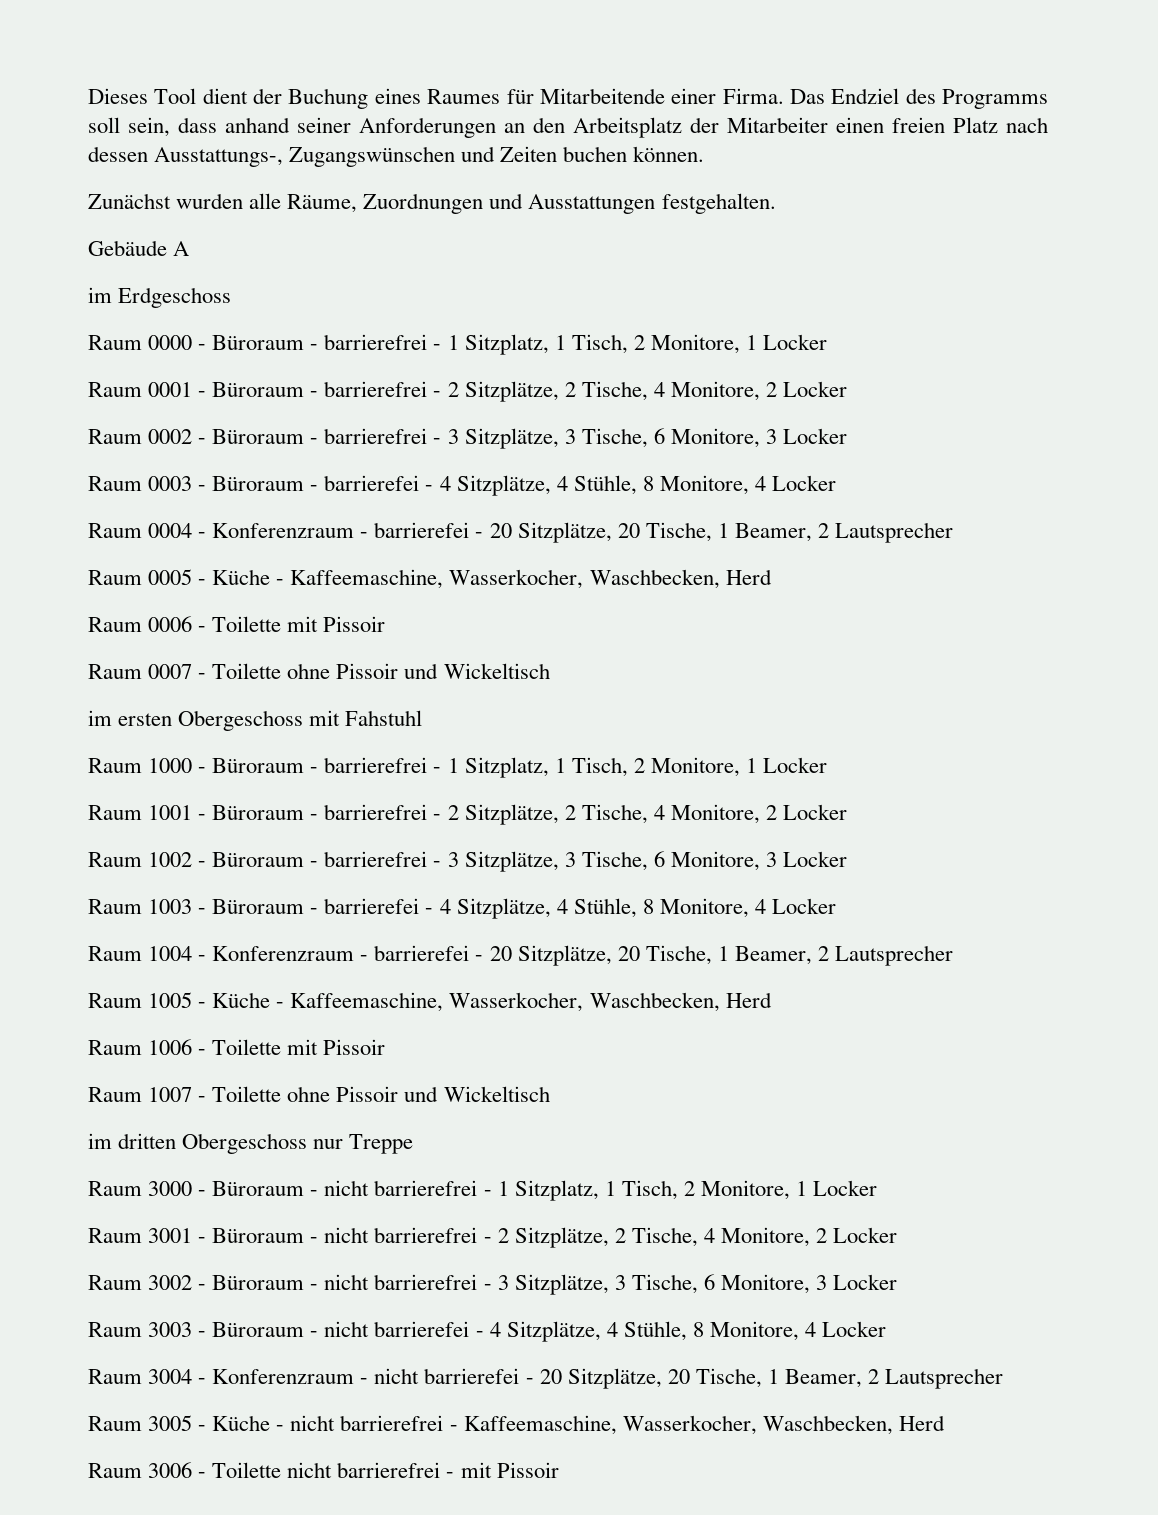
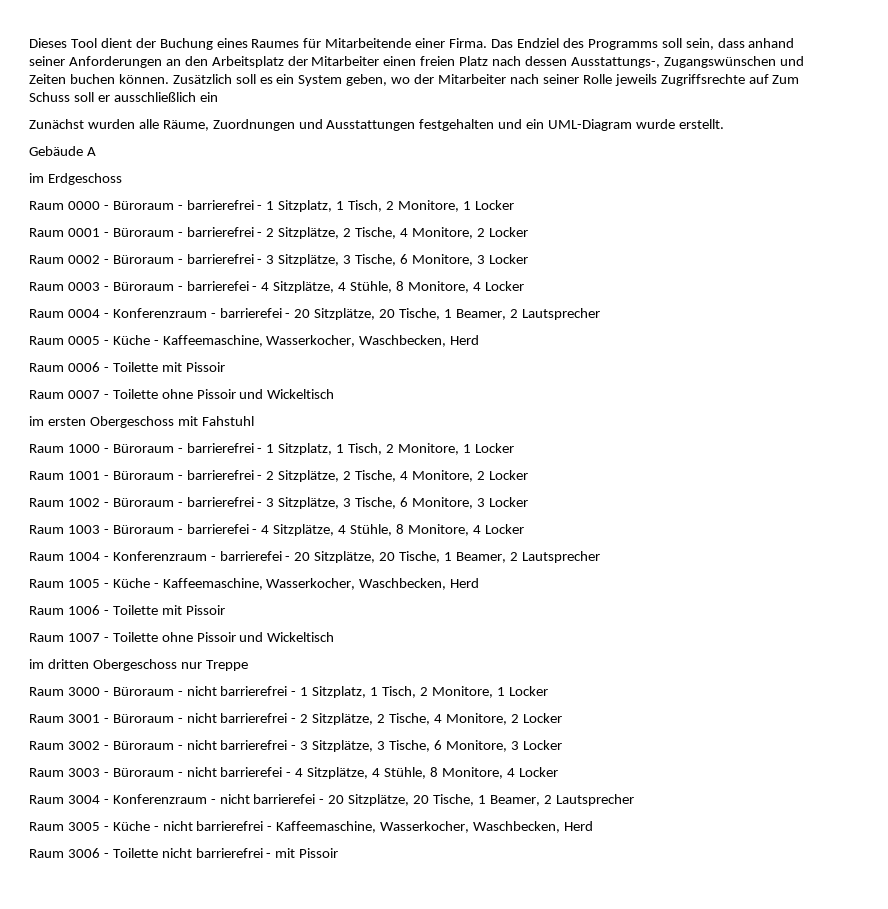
+ Zusätzlich soll es ein System geben, wo der Mitarbeiter nach seiner Rolle jeweils Zugriffsrechte auf Zum Schuss soll er ausschließlich ein
- Zunächst wurden alle Räume, Zuordnungen und Ausstattungen festgehalten.
+ Zunächst wurden alle Räume, Zuordnungen und Ausstattungen festgehalten und ein UML-Diagram wurde erstellt.

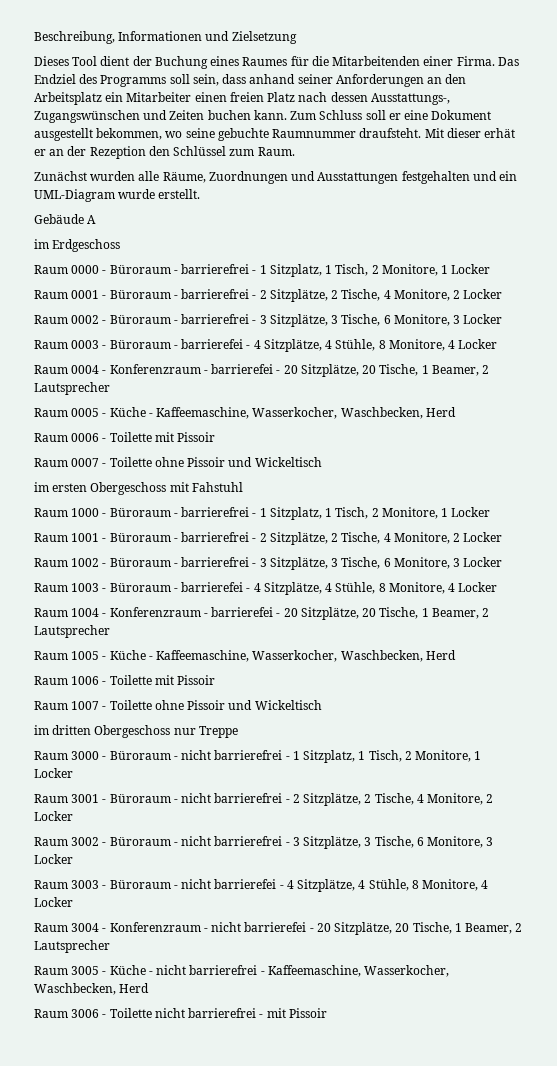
+ Beschreibung, Informationen und Zielsetzung
- Dieses Tool dient der Buchung eines Raumes für Mitarbeitende einer Firma.
+ Dieses Tool dient der Buchung eines Raumes für die Mitarbeitenden einer Firma.
- Das Endziel des Programms soll sein, dass anhand seiner Anforderungen an den Arbeitsplatz der Mitarbeiter einen freien Platz nach dessen Ausstattungs-, Zugangswünschen und Zeiten buchen können. Zusätzlich soll es ein System geben, wo der Mitarbeiter nach seiner Rolle jeweils Zugriffsrechte auf Zum Schuss soll er ausschließlich ein
+ Das Endziel des Programms soll sein, dass anhand seiner Anforderungen an den Arbeitsplatz ein Mitarbeiter einen freien Platz nach dessen Ausstattungs-, Zugangswünschen und Zeiten buchen kann. Zum Schluss soll er eine Dokument ausgestellt bekommen, wo seine gebuchte Raumnummer draufsteht. Mit dieser erhät er an der Rezeption den Schlüssel zum Raum.

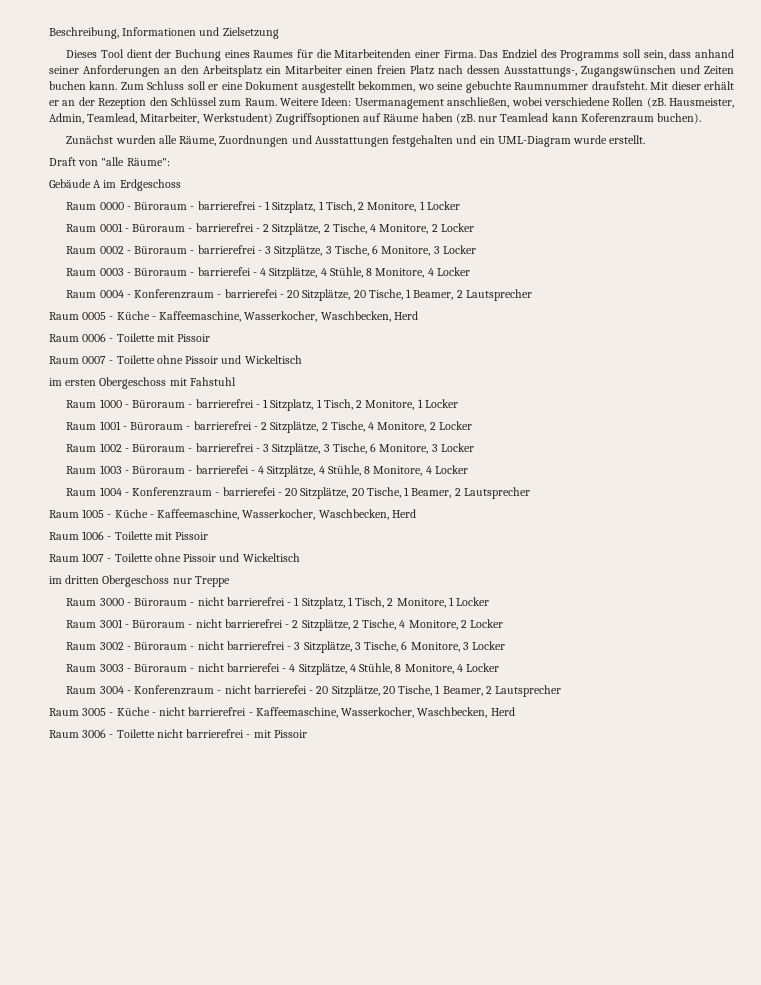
- Mit dieser erhät er an der Rezeption den Schlüssel zum Raum.
+ Mit dieser erhält er an der Rezeption den Schlüssel zum Raum. Weitere Ideen: Usermanagement anschließen, wobei verschiedene Rollen (zB. Hausmeister, Admin, Teamlead, Mitarbeiter, Werkstudent) Zugriffsoptionen auf Räume haben (zB. nur Teamlead kann Koferenzraum buchen).
+ Draft von "alle Räume":
- Gebäude A
- im Erdgeschoss
+ Gebäude A im Erdgeschoss

